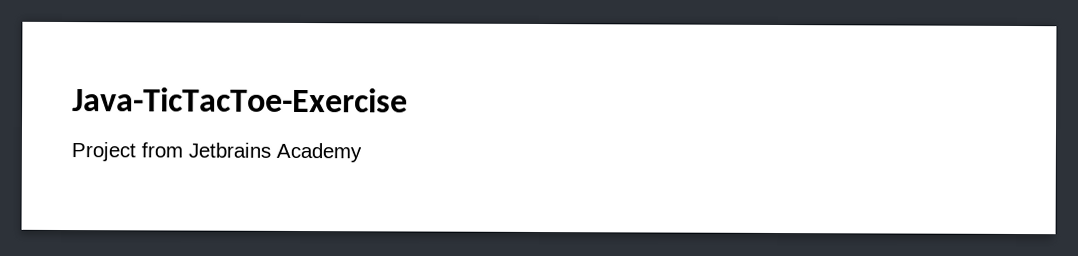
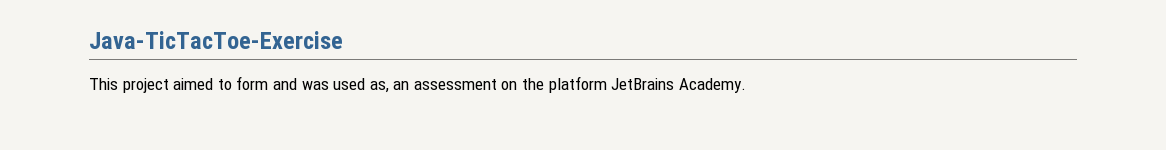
- Project from Jetbrains Academy
+ This project aimed to form and was used as, an assessment on the platform JetBrains Academy.

